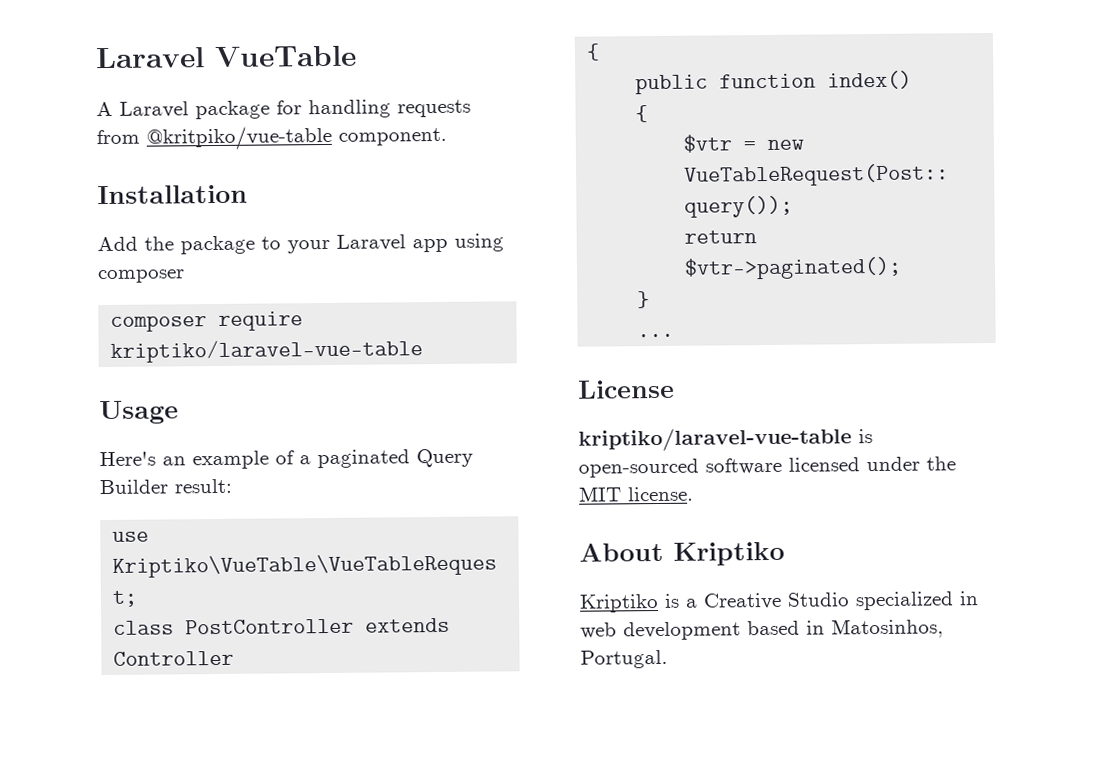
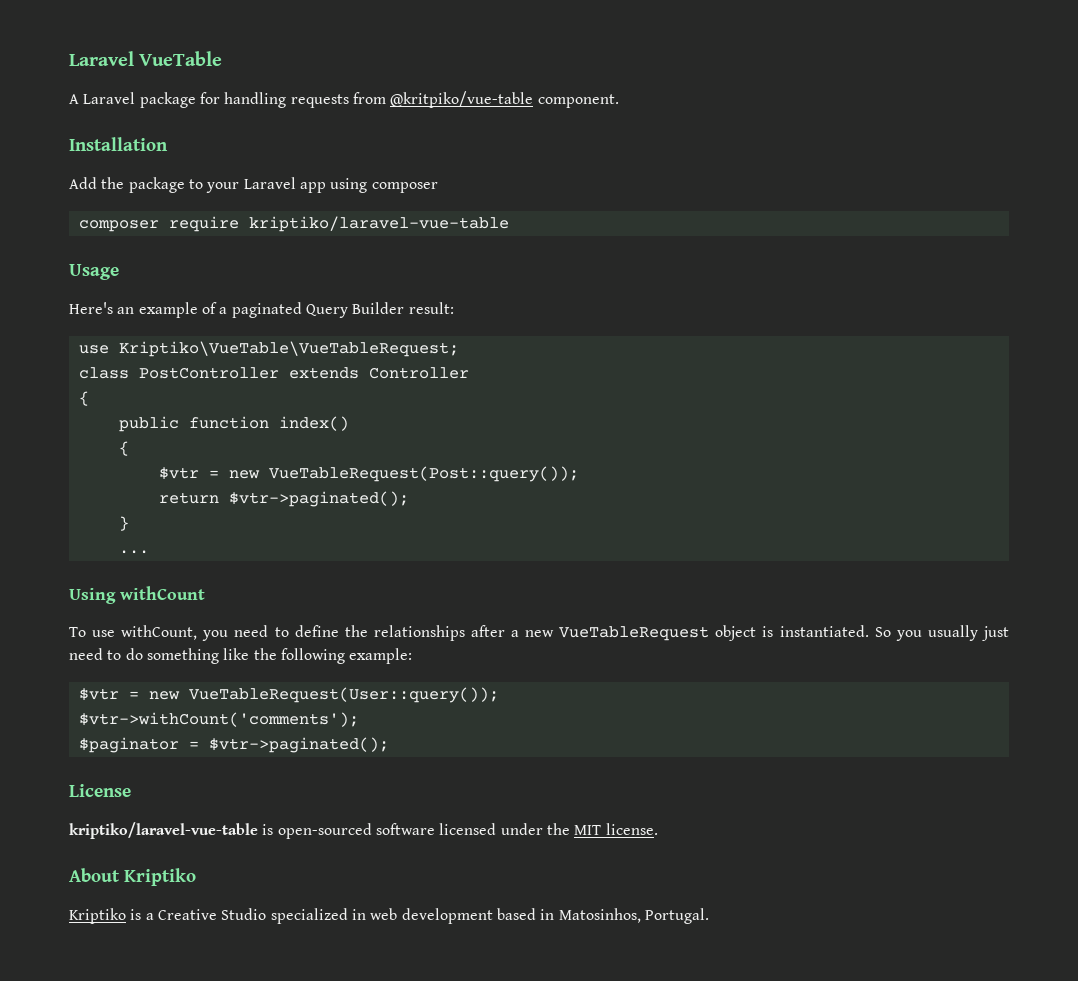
+ Using withCount
+ To use withCount, you need to define the relationships after a new VueTableRequest object is instantiated. So you usually just need to do something like the following example:
+ $vtr = new VueTableRequest(User::query());
+ $vtr->withCount('comments');
+ $paginator = $vtr->paginated();

